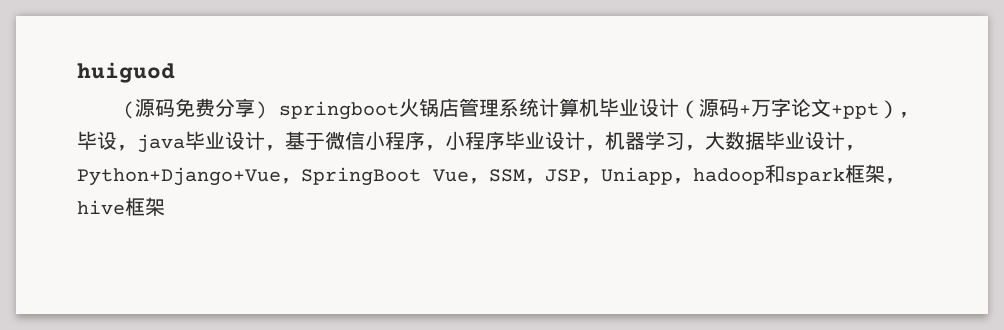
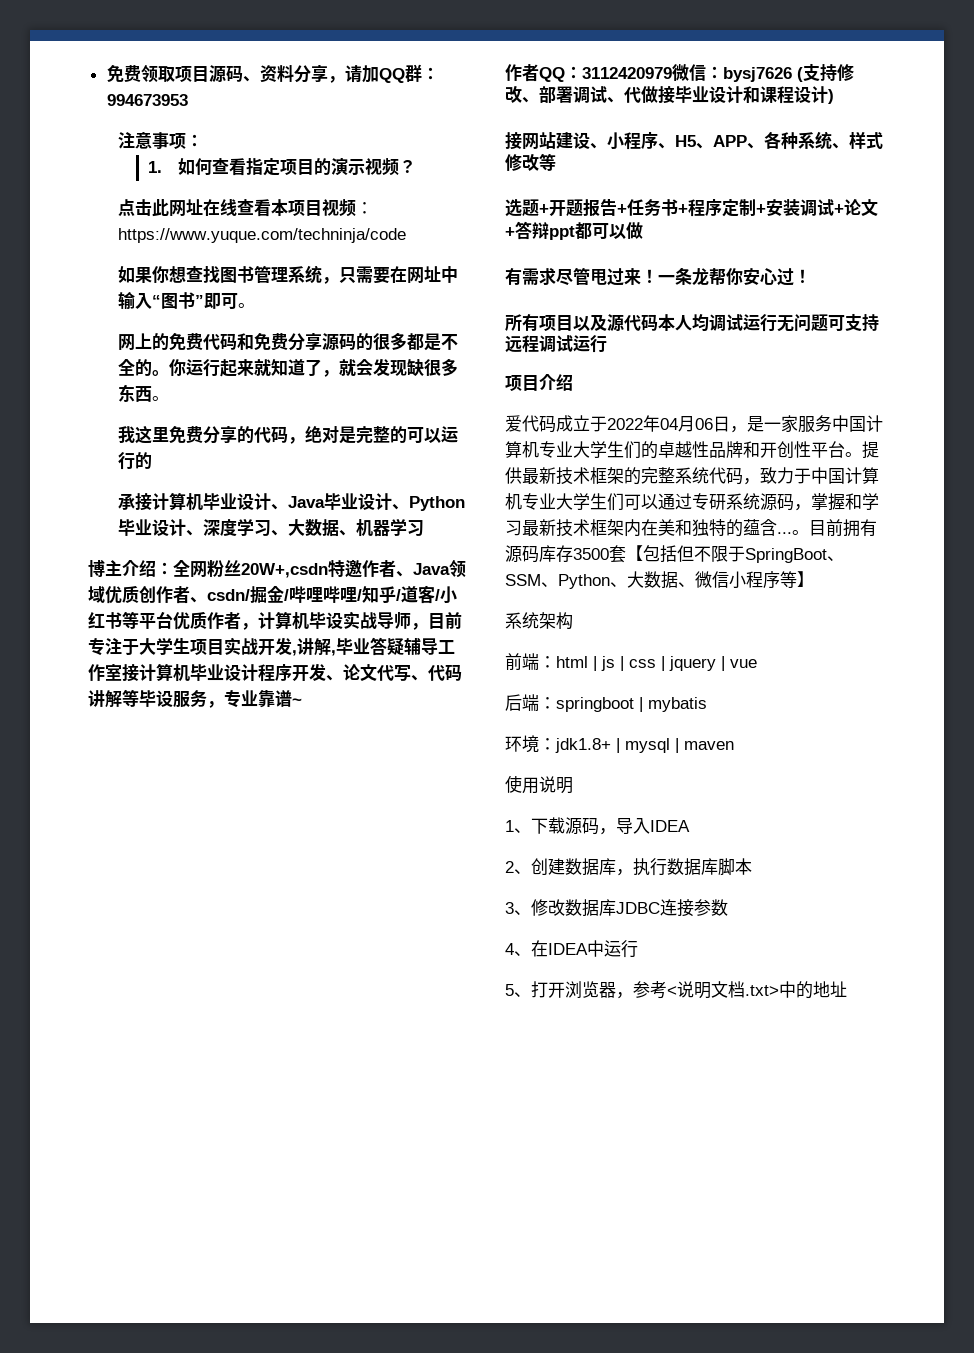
- huiguod
- (源码免费分享) springboot火锅店管理系统计算机毕业设计（源码+万字论文+ppt），毕设，java毕业设计，基于微信小程序，小程序毕业设计，机器学习，大数据毕业设计，Python+Django+Vue，SpringBoot Vue，SSM，JSP，Uniapp，hadoop和spark框架，hive框架
+ 免费领取项目源码、资料分享，请加QQ群：994673953
+ 注意事项：
+ 1.如何查看指定项目的演示视频？
+ 点击此网址在线查看本项目视频：https://www.yuque.com/techninja/code
+ 如果你想查找图书管理系统，只需要在网址中输入“图书”即可。
+ 网上的免费代码和免费分享源码的很多都是不全的。你运行起来就知道了，就会发现缺很多东西。
+ 我这里免费分享的代码，绝对是完整的可以运行的
+ 承接计算机毕业设计、Java毕业设计、Python毕业设计、深度学习、大数据、机器学习
+ 博主介绍：全网粉丝20W+,csdn特邀作者、Java领域优质创作者、csdn/掘金/哔哩哔哩/知乎/道客/小红书等平台优质作者，计算机毕设实战导师，目前专注于大学生项目实战开发,讲解,毕业答疑辅导工作室接计算机毕业设计程序开发、论文代写、代码讲解等毕设服务，专业靠谱~
+ 作者QQ：3112420979微信：bysj7626 (支持修改、部署调试、代做接毕业设计和课程设计)
+ 接网站建设、小程序、H5、APP、各种系统、样式修改等
+ 选题+开题报告+任务书+程序定制+安装调试+论文+答辩ppt都可以做
+ 有需求尽管甩过来！一条龙帮你安心过！
+ 所有项目以及源代码本人均调试运行无问题可支持远程调试运行
+ 项目介绍
+ 爱代码成立于2022年04月06日，是一家服务中国计算机专业大学生们的卓越性品牌和开创性平台。提供最新技术框架的完整系统代码，致力于中国计算机专业大学生们可以通过专研系统源码，掌握和学习最新技术框架内在美和独特的蕴含...。目前拥有源码库存3500套【包括但不限于SpringBoot、SSM、Python、大数据、微信小程序等】
+ 系统架构
+ 前端：html | js | css | jquery | vue
+ 后端：springboot | mybatis
+ 环境：jdk1.8+ | mysql | maven
+ 使用说明
+ 1、下载源码，导入IDEA
+ 2、创建数据库，执行数据库脚本
+ 3、修改数据库JDBC连接参数
+ 4、在IDEA中运行
+ 5、打开浏览器，参考<说明文档.txt>中的地址

